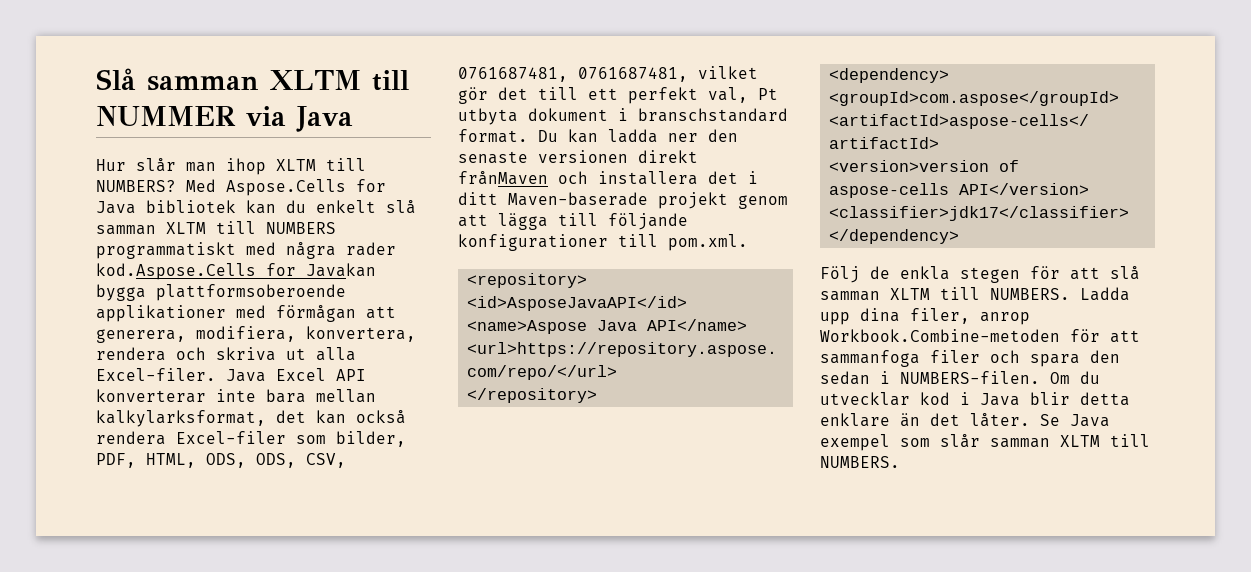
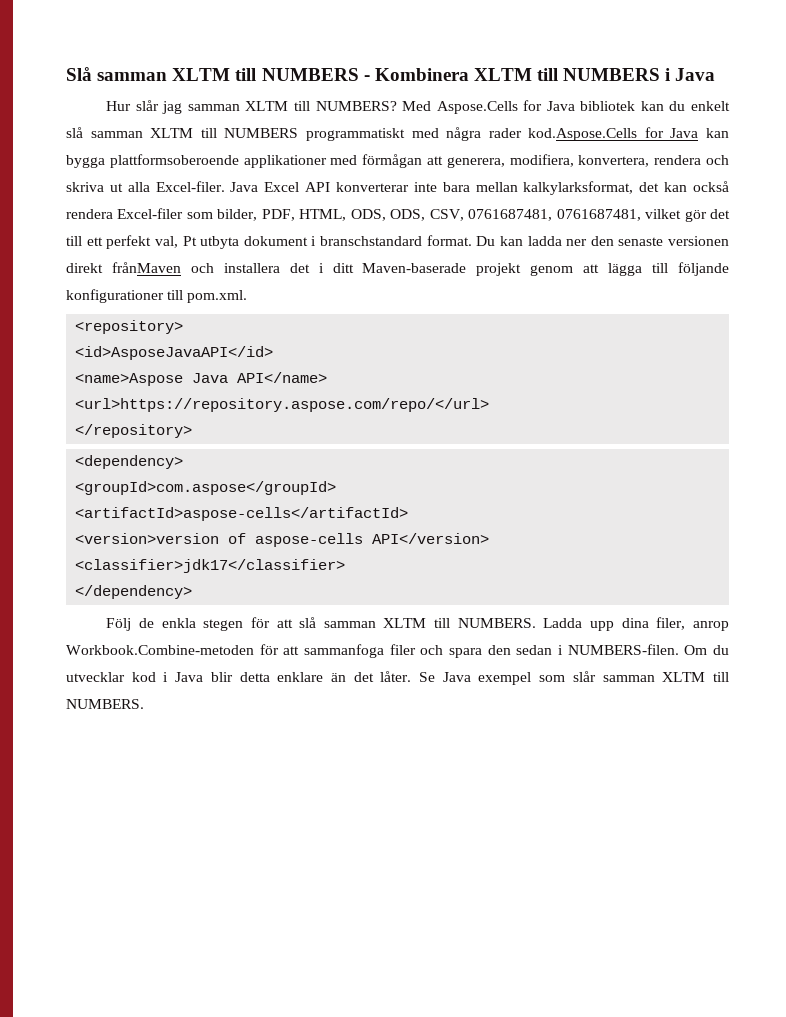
- Slå samman XLTM till NUMMER via Java
+ Slå samman XLTM till NUMBERS - Kombinera XLTM till NUMBERS i Java
- Hur slår man ihop XLTM till NUMBERS?
+ Hur slår jag samman XLTM till NUMBERS?
- Med Aspose.Cells for Java bibliotek kan du enkelt slå samman XLTM till NUMBERS programmatiskt med några rader kod.Aspose.Cells for Javakan bygga plattformsoberoende applikationer med förmågan att generera, modifiera, konvertera, rendera och skriva ut alla Excel-filer.
+ Med Aspose.Cells for Java bibliotek kan du enkelt slå samman XLTM till NUMBERS programmatiskt med några rader kod.Aspose.Cells for Java kan bygga plattformsoberoende applikationer med förmågan att generera, modifiera, konvertera, rendera och skriva ut alla Excel-filer.

